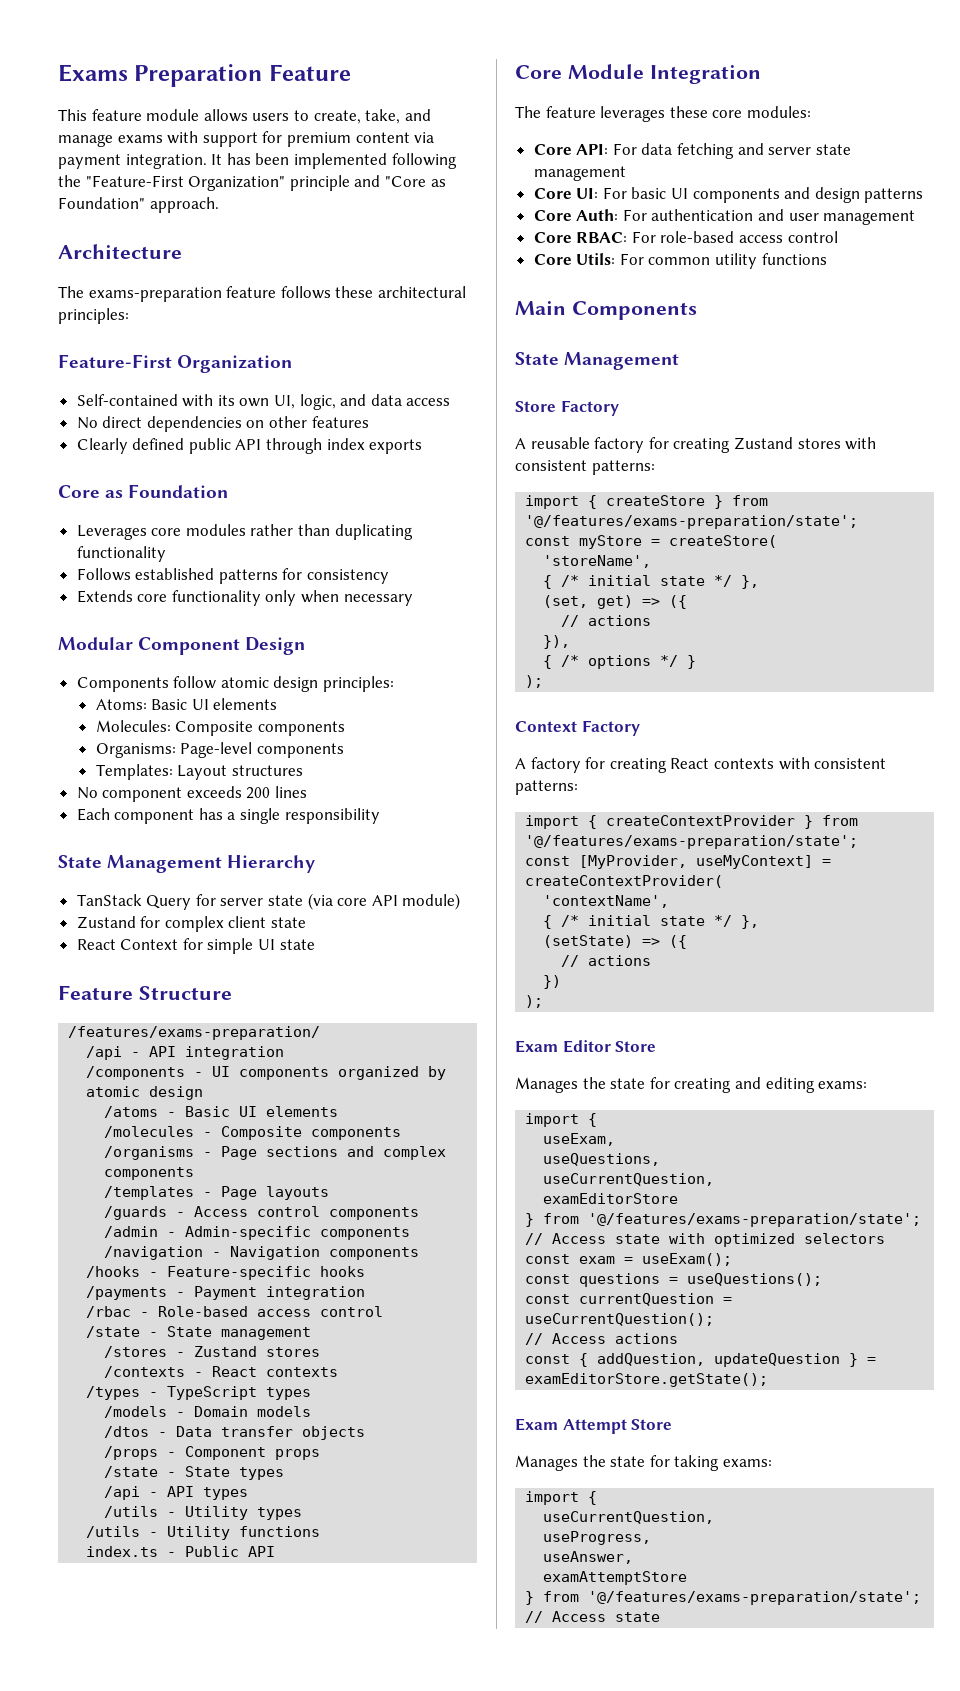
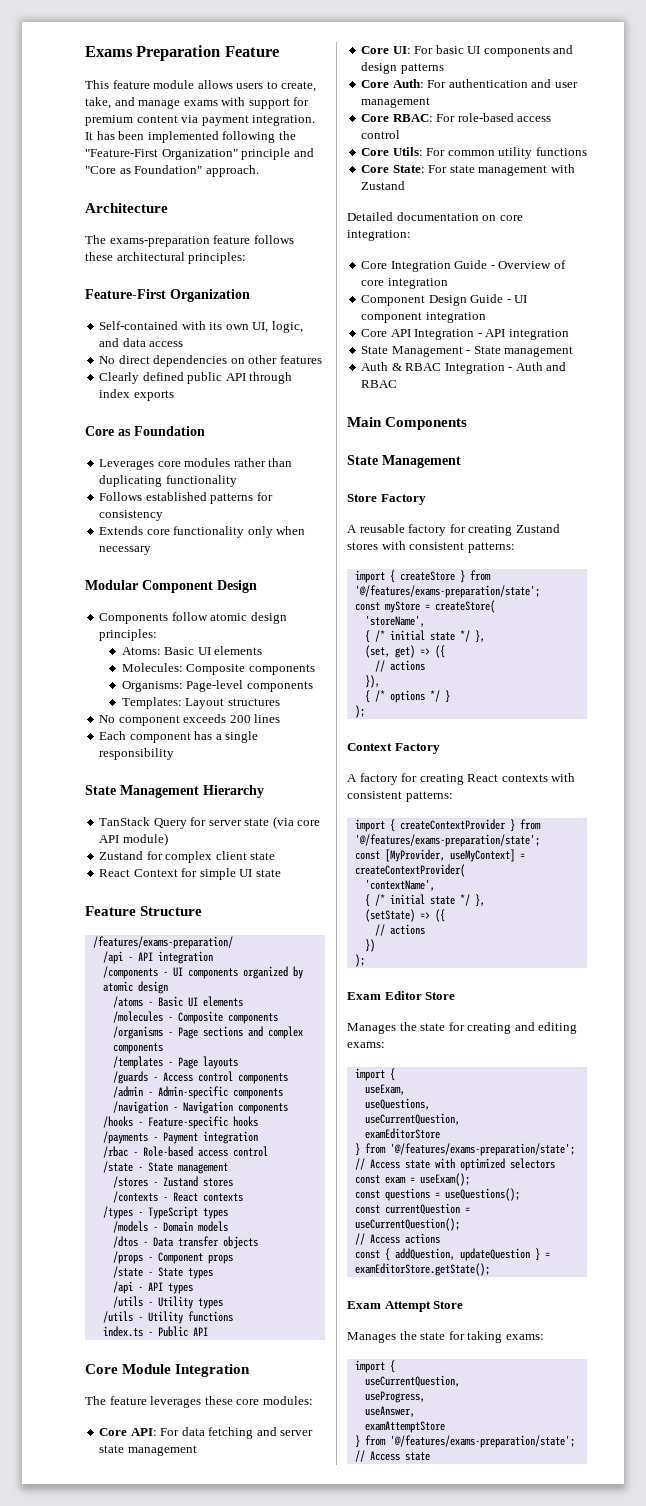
+ Core State: For state management with Zustand
+ Detailed documentation on core integration:
+ Core Integration Guide - Overview of core integration
+ Component Design Guide - UI component integration
+ Core API Integration - API integration
+ State Management - State management
+ Auth & RBAC Integration - Auth and RBAC

